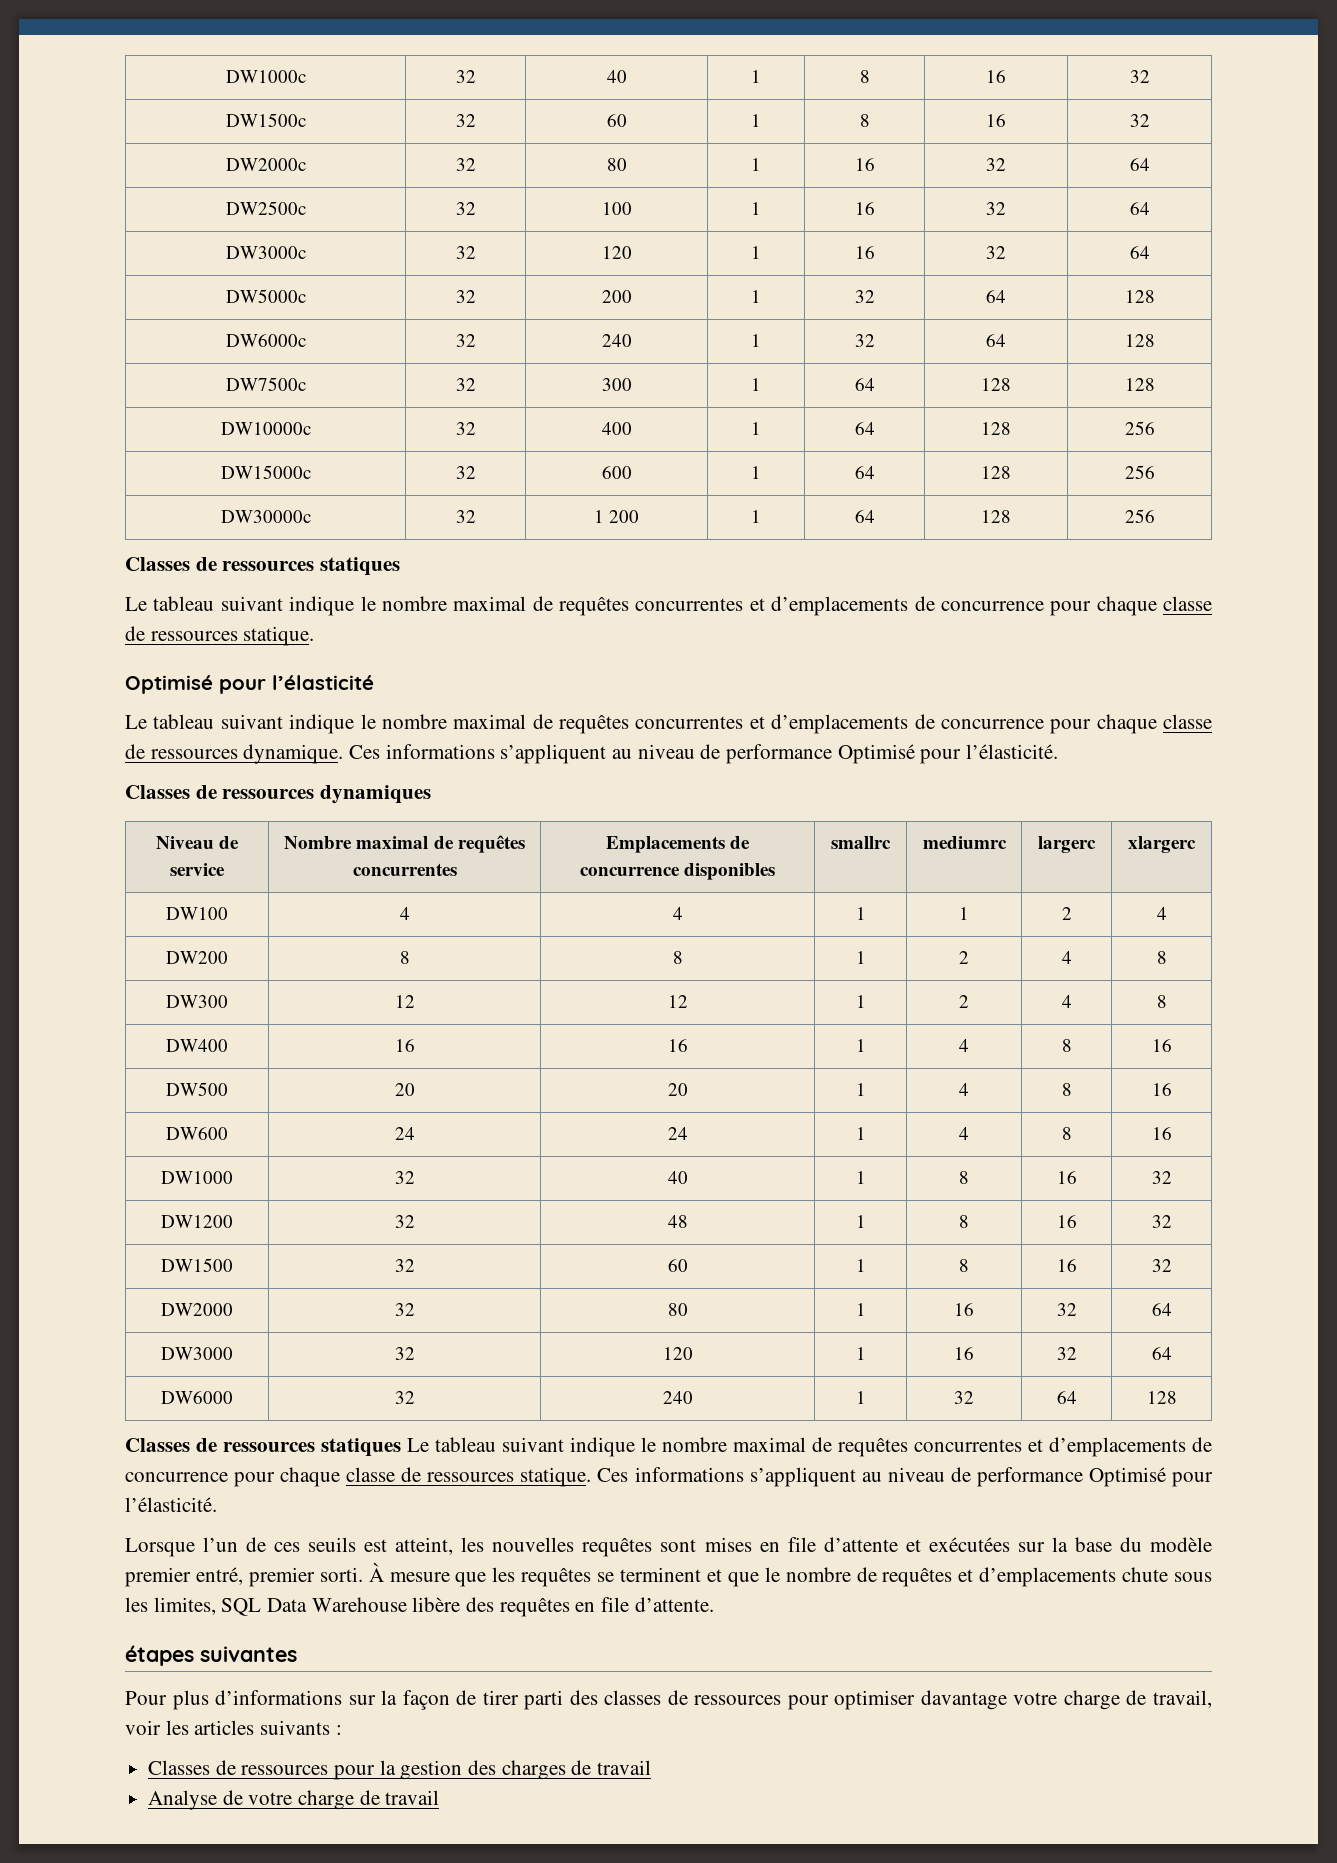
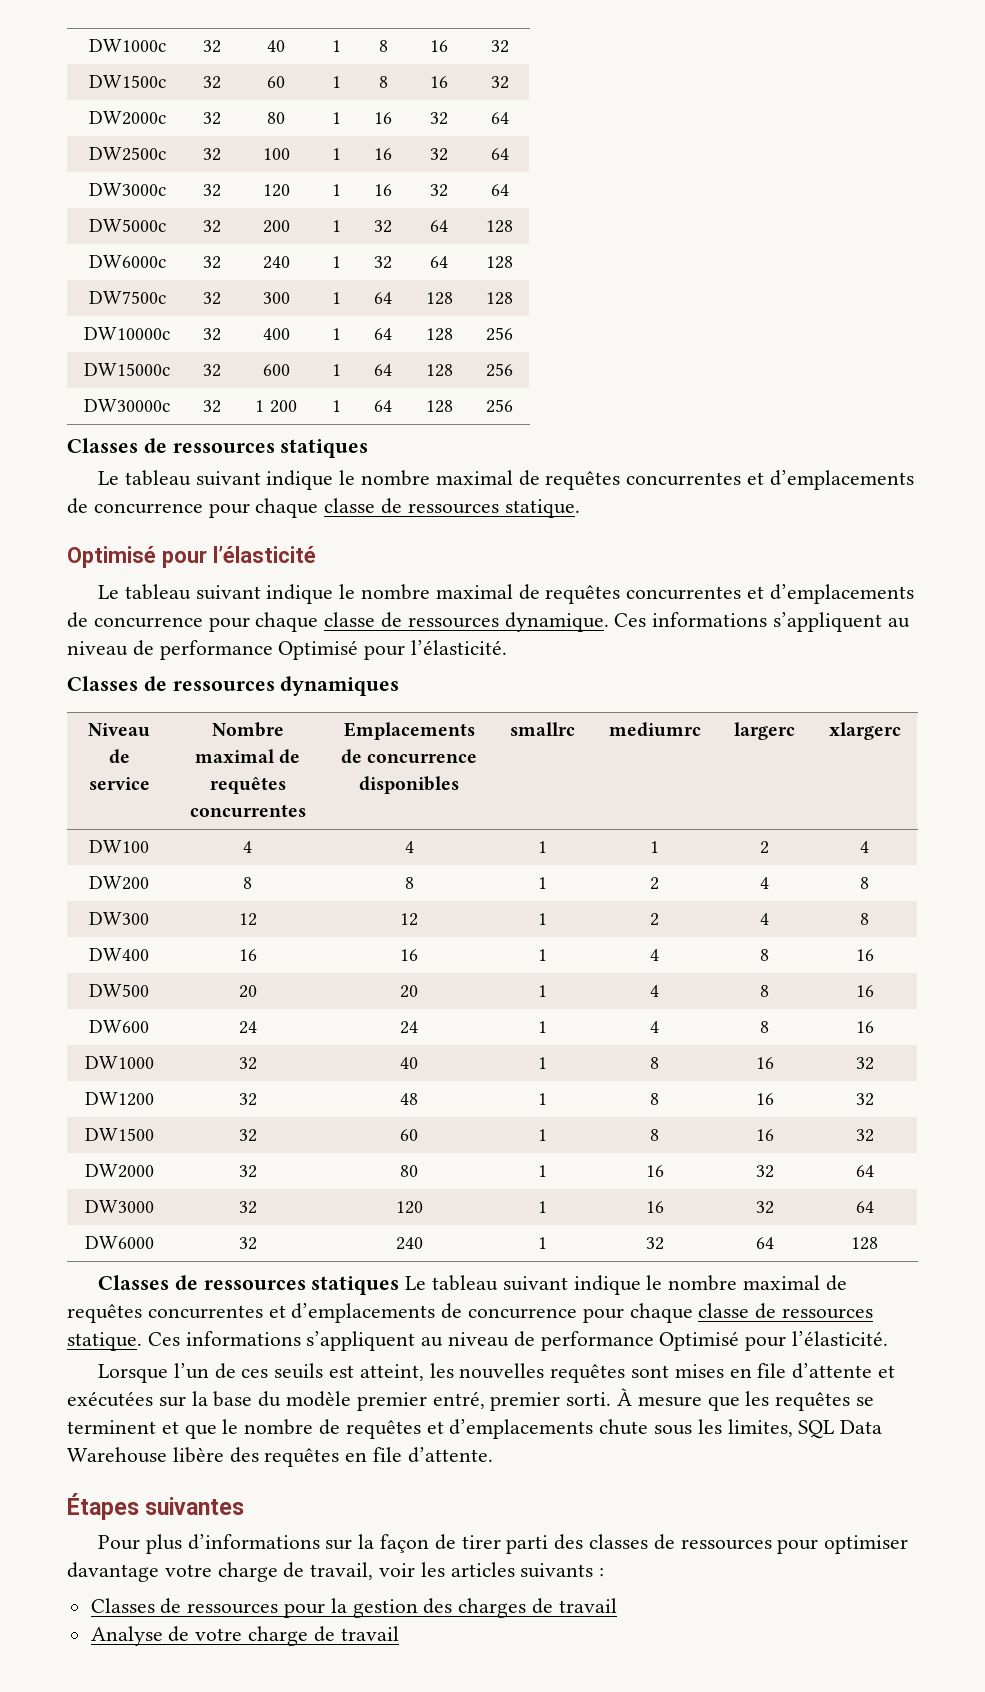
- étapes suivantes
+ Étapes suivantes

